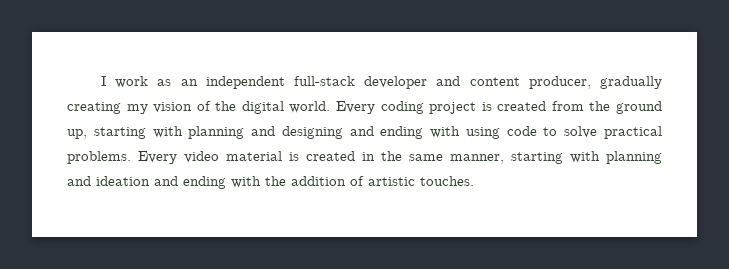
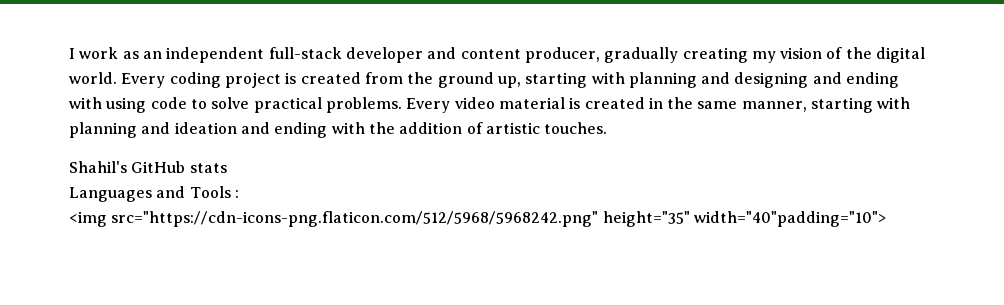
+ Shahil's GitHub stats
+ Languages and Tools :
+ <img src="https://cdn-icons-png.flaticon.com/512/5968/5968242.png" height="35" width="40"padding="10">

